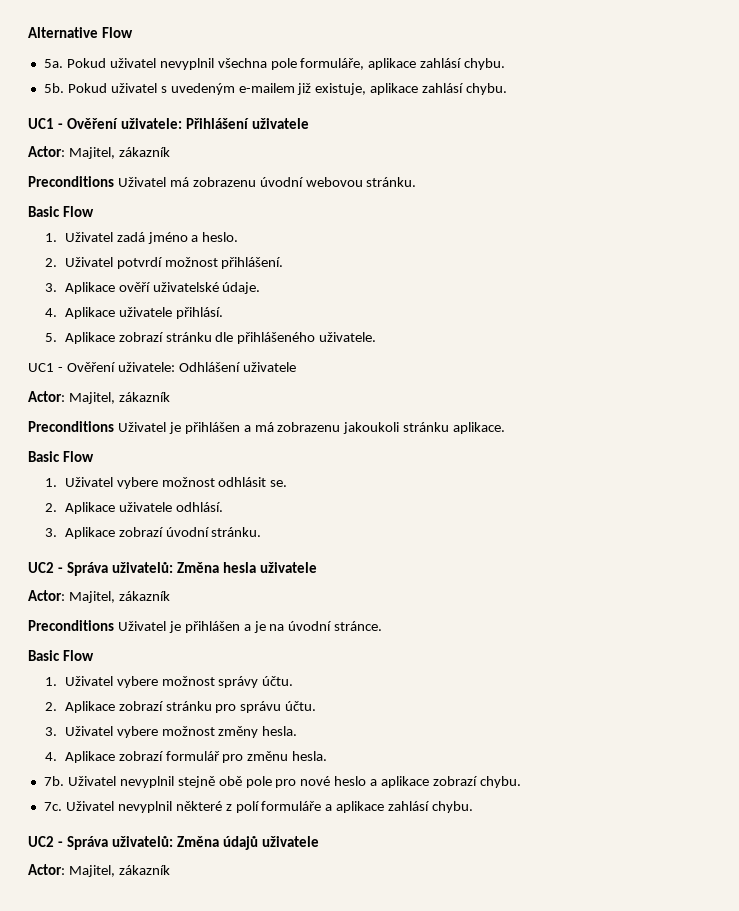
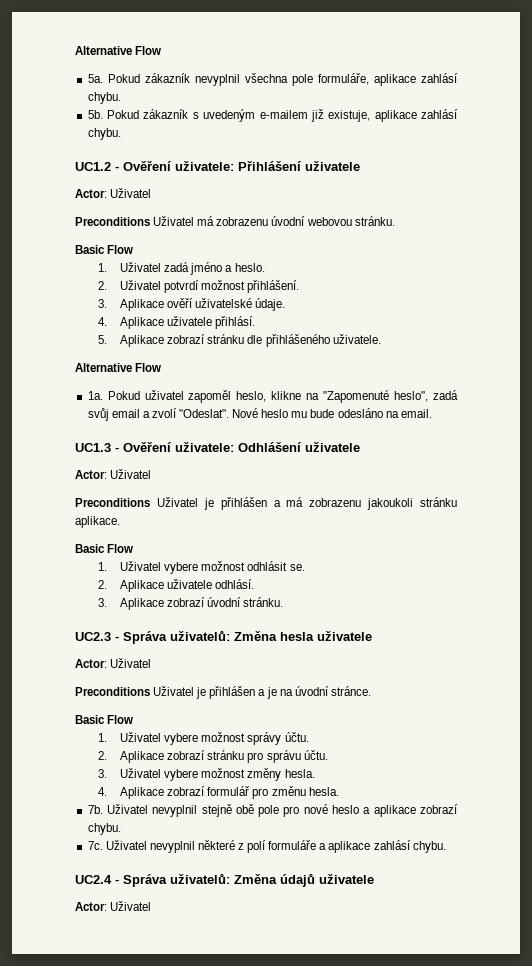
- Pokud uživatel nevyplnil všechna pole formuláře, aplikace zahlásí chybu.
+ Pokud zákazník nevyplnil všechna pole formuláře, aplikace zahlásí chybu.
- Pokud uživatel s uvedeným e-mailem již existuje, aplikace zahlásí chybu.
+ Pokud zákazník s uvedeným e-mailem již existuje, aplikace zahlásí chybu.
- UC1 - Ověření uživatele: Přihlášení uživatele
- Actor: Majitel, zákazník
+ UC1.2 - Ověření uživatele: Přihlášení uživatele
+ Actor: Uživatel
  5. Aplikace zobrazí stránku dle přihlášeného uživatele.
- UC1 - Ověření uživatele: Odhlášení uživatele
- Actor: Majitel, zákazník
+ Alternative Flow
+ 1a. Pokud uživatel zapoměl heslo, klikne na "Zapomenuté heslo", zadá svůj email a zvolí "Odeslat". Nové heslo mu bude odesláno na email.
+ UC1.3 - Ověření uživatele: Odhlášení uživatele
+ Actor: Uživatel
- UC2 - Správa uživatelů: Změna hesla uživatele
- Actor: Majitel, zákazník
+ UC2.3 - Správa uživatelů: Změna hesla uživatele
+ Actor: Uživatel
- UC2 - Správa uživatelů: Změna údajů uživatele
- Actor: Majitel, zákazník
+ UC2.4 - Správa uživatelů: Změna údajů uživatele
+ Actor: Uživatel

